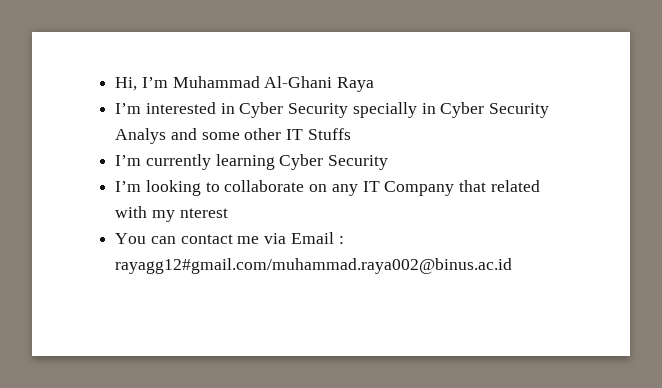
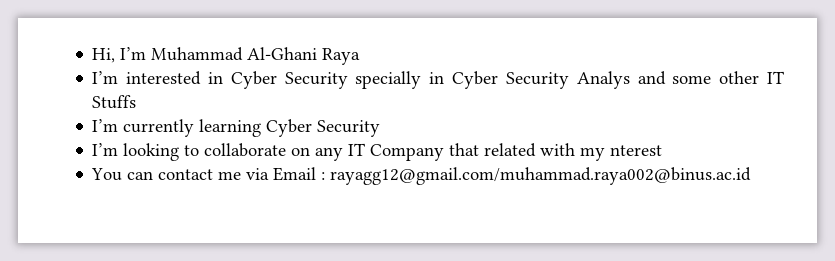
- You can contact me via Email : rayagg12#gmail.com/muhammad.raya002@binus.ac.id
+ You can contact me via Email : rayagg12@gmail.com/muhammad.raya002@binus.ac.id

